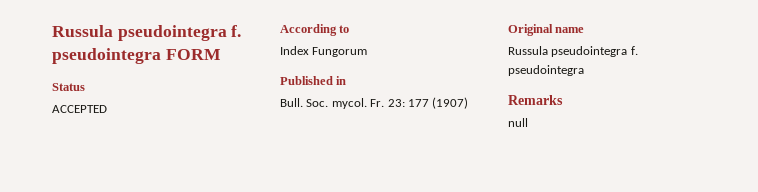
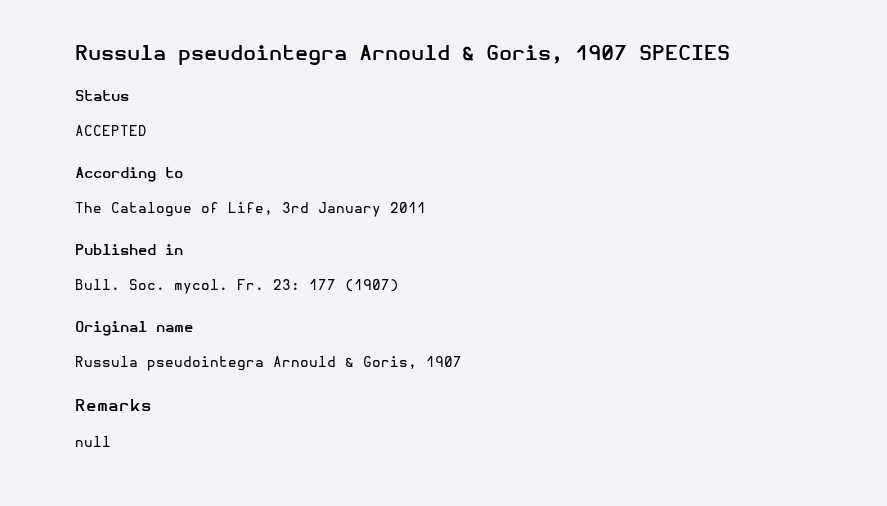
- Russula pseudointegra f. pseudointegra FORM
+ Russula pseudointegra Arnould & Goris, 1907 SPECIES
- Index Fungorum
+ The Catalogue of Life, 3rd January 2011
  Original name
- Russula pseudointegra f. pseudointegra
+ Russula pseudointegra Arnould & Goris, 1907

